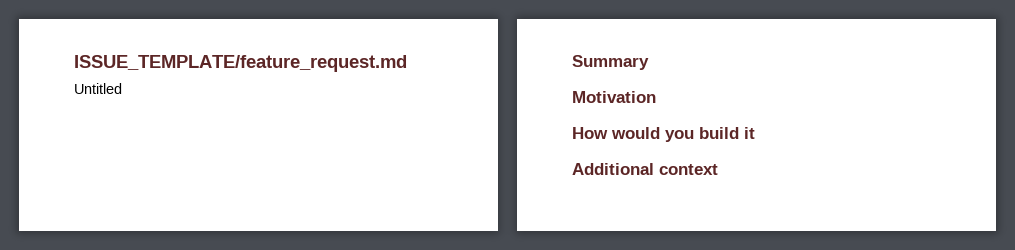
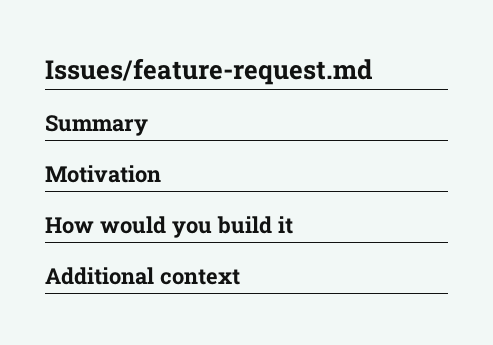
- ISSUE_TEMPLATE/feature_request.md
- Untitled
+ Issues/feature-request.md

